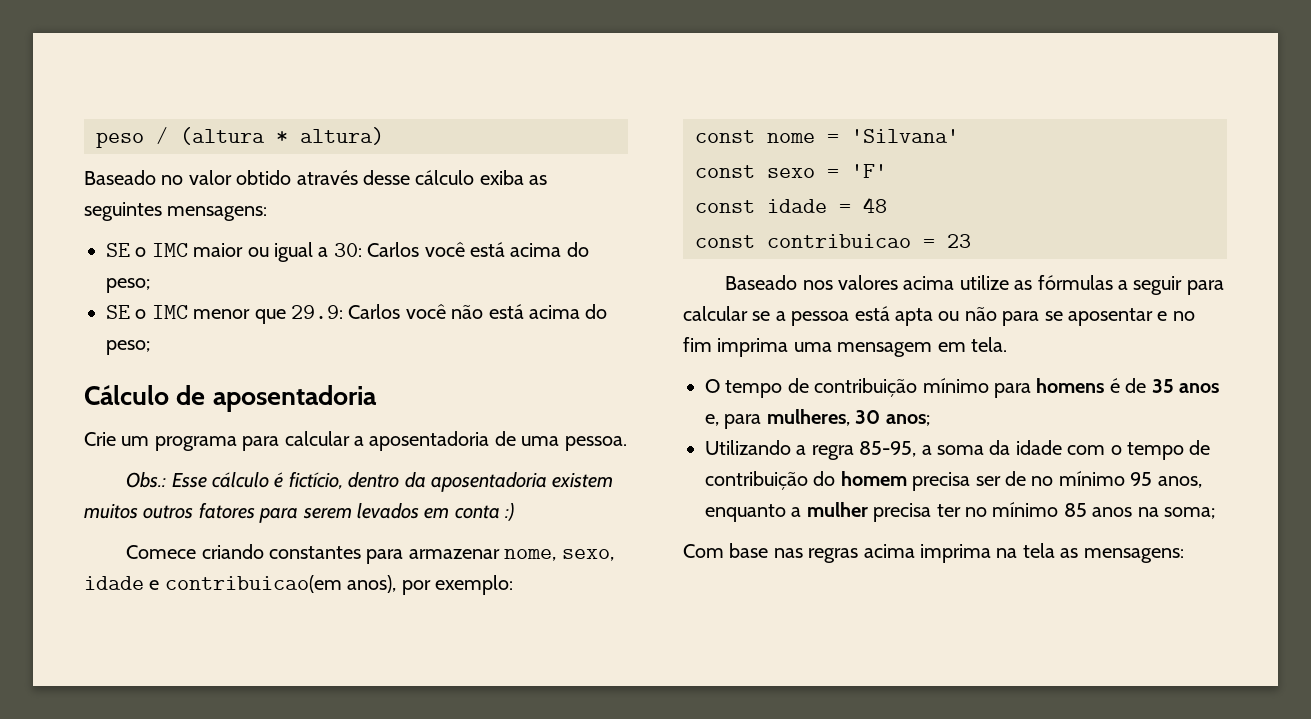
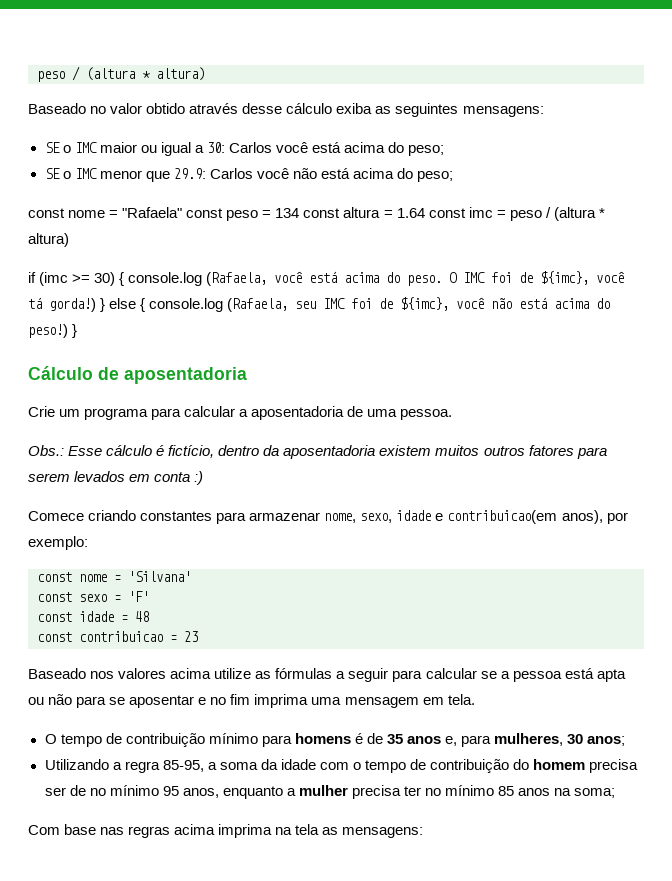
+ const nome = "Rafaela" const peso = 134 const altura = 1.64 const imc = peso / (altura * altura)
+ if (imc >= 30) { console.log (Rafaela, você está acima do peso. O IMC foi de ${imc}, você tá gorda!) } else { console.log (Rafaela, seu IMC foi de ${imc}, você não está acima do peso!) }

